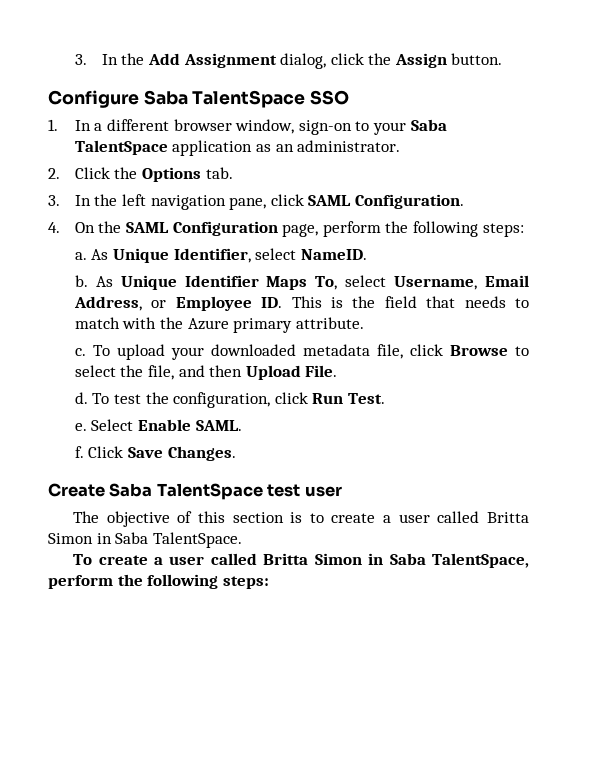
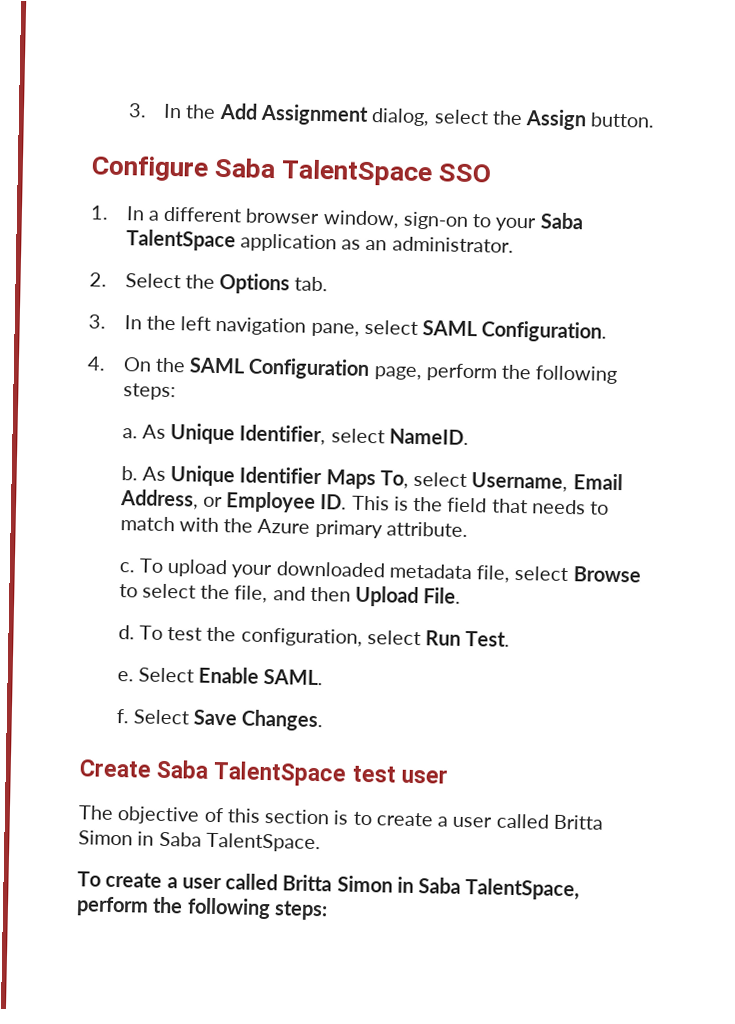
- 3. In the Add Assignment dialog, click the Assign button.
+ 3. In the Add Assignment dialog, select the Assign button.
- 2. Click the Options tab.
+ 2. Select the Options tab.
- 3. In the left navigation pane, click SAML Configuration.
+ 3. In the left navigation pane, select SAML Configuration.
- To upload your downloaded metadata file, click Browse to select the file, and then Upload File.
+ To upload your downloaded metadata file, select Browse to select the file, and then Upload File.
- To test the configuration, click Run Test.
+ To test the configuration, select Run Test.
- Click Save Changes.
+ Select Save Changes.

